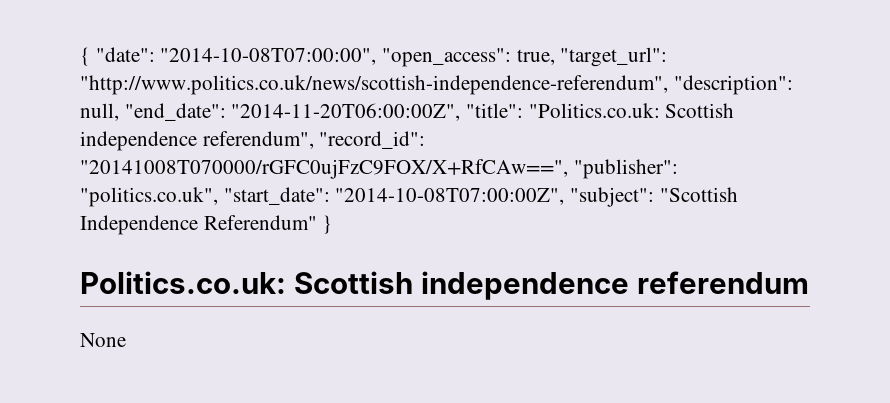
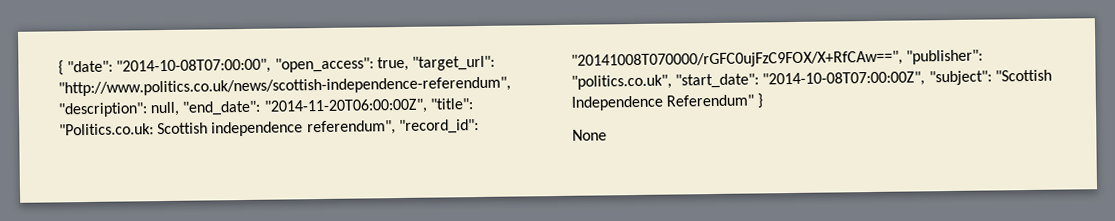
- Politics.co.uk: Scottish independence referendum

